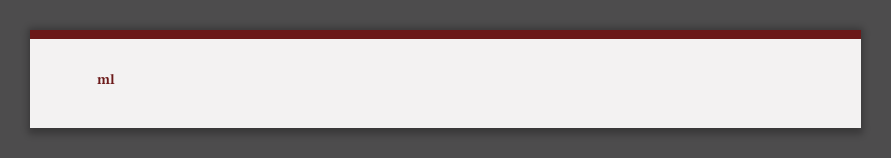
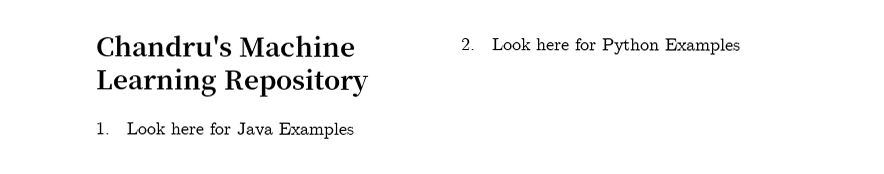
- ml
+ Chandru's Machine Learning Repository
+ 1. Look here for Java Examples
+ 2. Look here for Python Examples

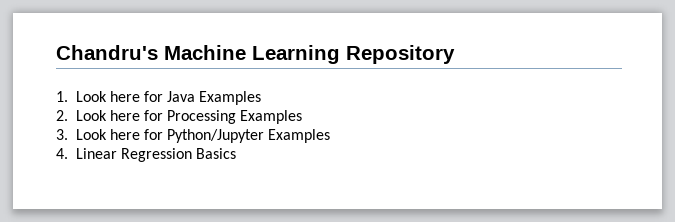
- 2. Look here for Python Examples
+ 2. Look here for Processing Examples
+ 3. Look here for Python/Jupyter Examples
+ 4. Linear Regression Basics

